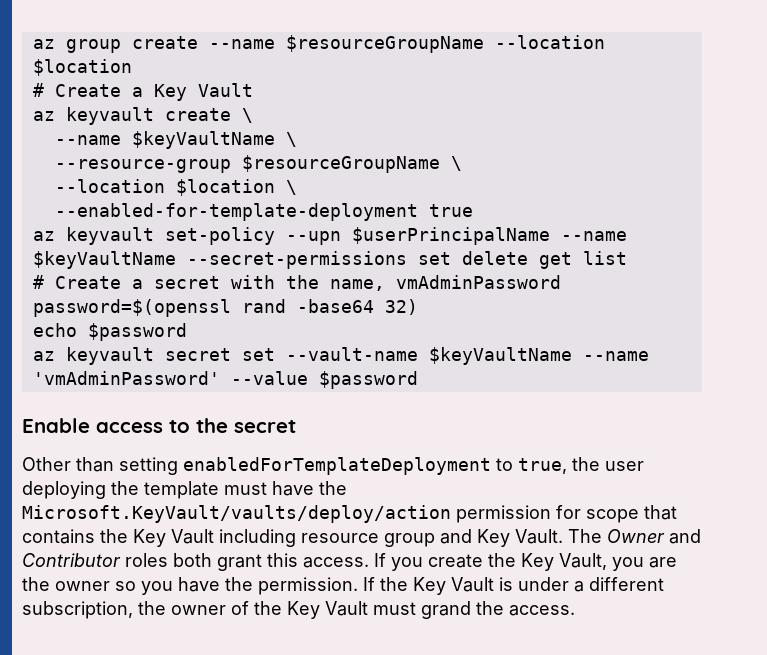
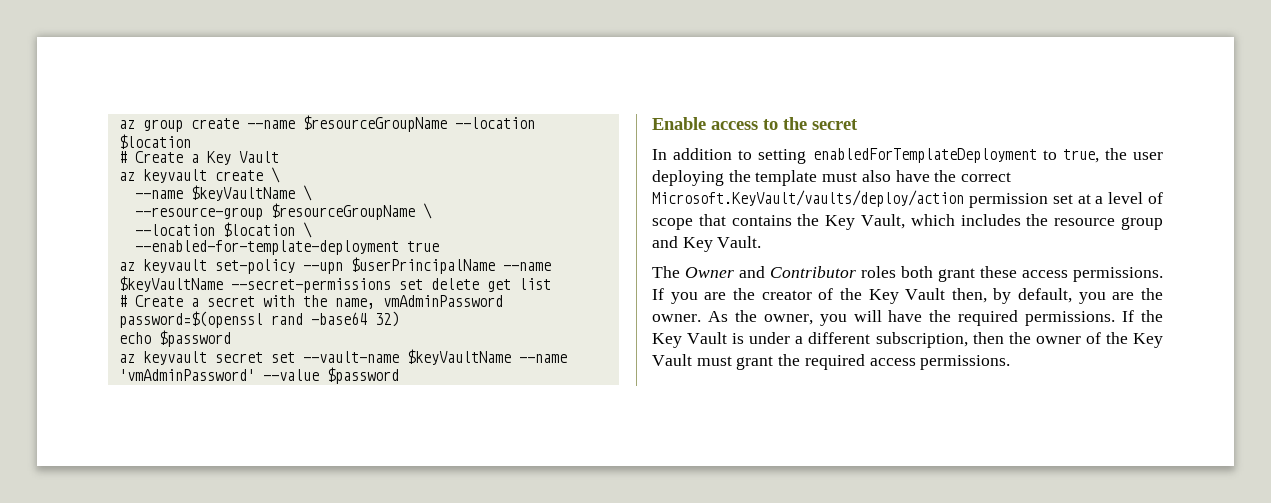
- Other than setting enabledForTemplateDeployment to true, the user deploying the template must have the Microsoft.KeyVault/vaults/deploy/action permission for scope that contains the Key Vault including resource group and Key Vault. The Owner and Contributor roles both grant this access. If you create the Key Vault, you are the owner so you have the permission.
+ In addition to setting enabledForTemplateDeployment to true, the user deploying the template must also have the correct Microsoft.KeyVault/vaults/deploy/action permission set at a level of scope that contains the Key Vault, which includes the resource group and Key Vault.
+ The Owner and Contributor roles both grant these access permissions. If you are the creator of the Key Vault then, by default, you are the owner. As the owner, you will have the required permissions.
- If the Key Vault is under a different subscription, the owner of the Key Vault must grand the access.
+ If the Key Vault is under a different subscription, then the owner of the Key Vault must grant the required access permissions.

